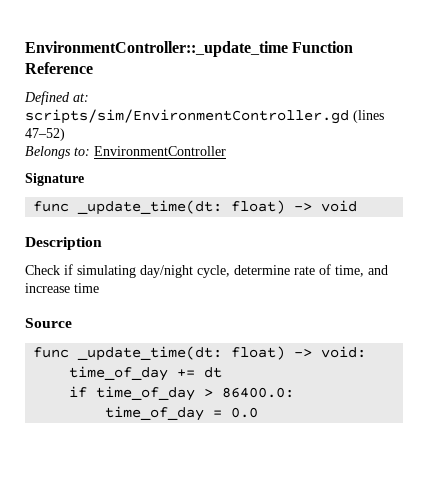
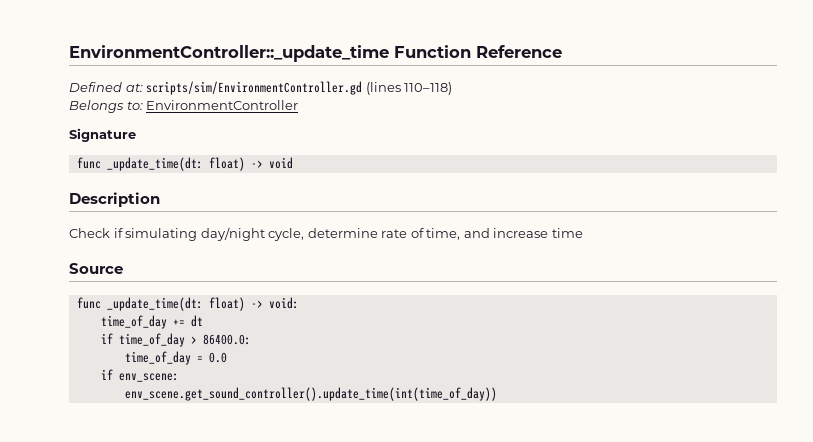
- Defined at: scripts/sim/EnvironmentController.gd (lines 47–52)
+ Defined at: scripts/sim/EnvironmentController.gd (lines 110–118)
+ if env_scene:
+ env_scene.get_sound_controller().update_time(int(time_of_day))

